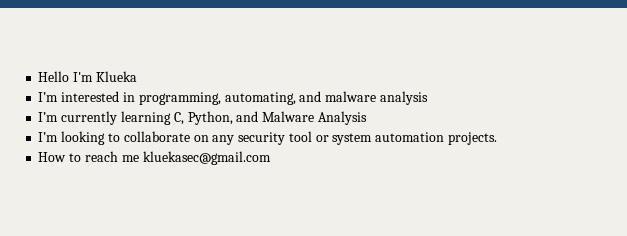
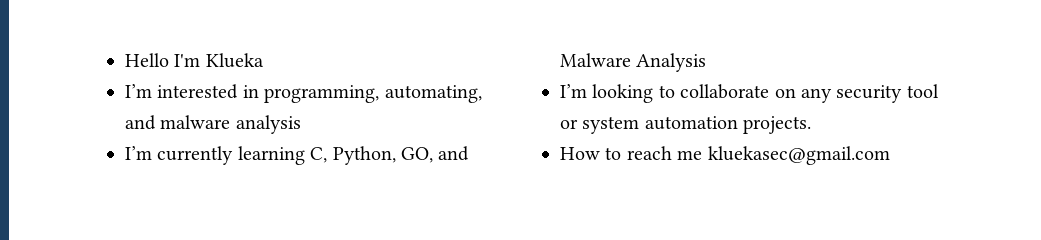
- I’m currently learning C, Python, and Malware Analysis
+ I’m currently learning C, Python, GO, and Malware Analysis

